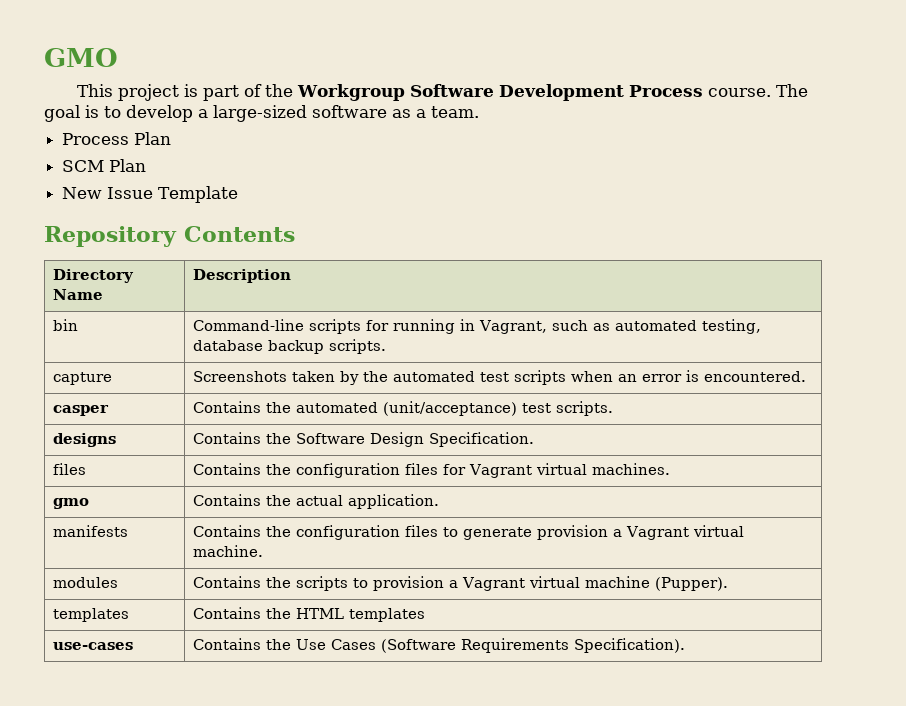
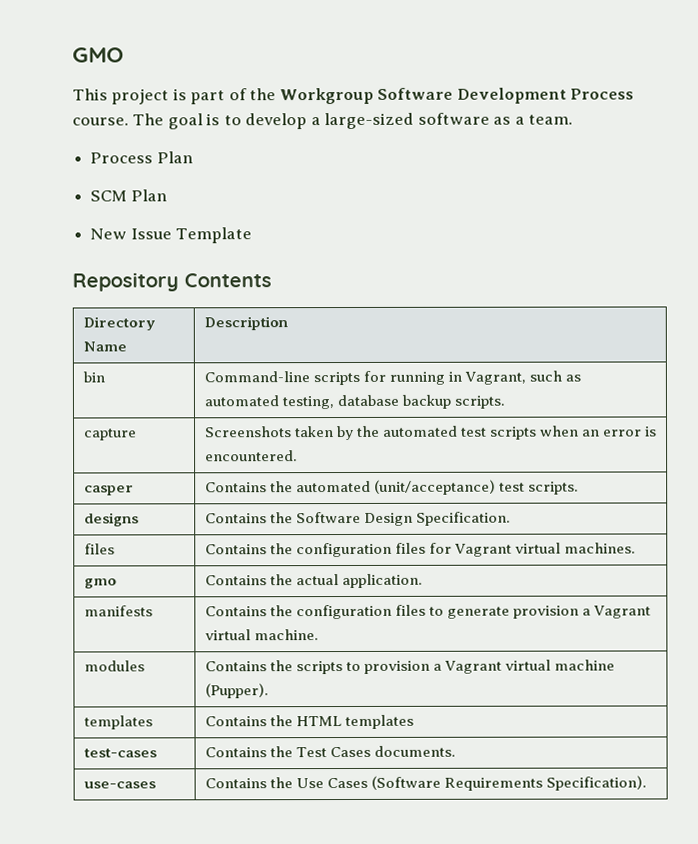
+ test-cases | Contains the Test Cases documents.

